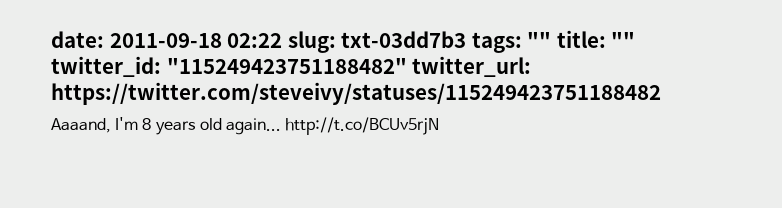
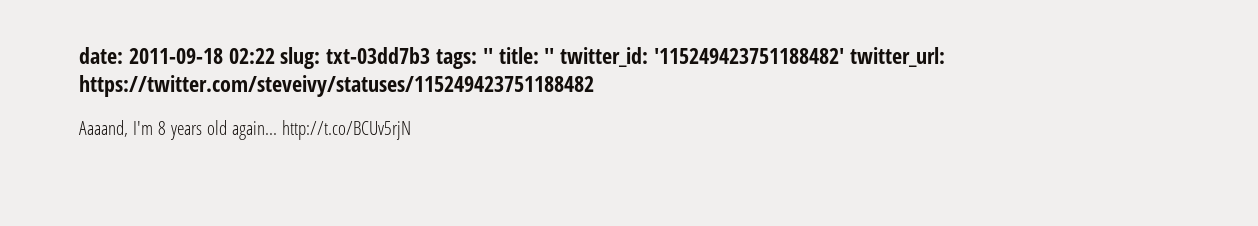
- date: 2011-09-18 02:22 slug: txt-03dd7b3 tags: "" title: "" twitter_id: "115249423751188482" twitter_url: https://twitter.com/steveivy/statuses/115249423751188482
+ date: 2011-09-18 02:22 slug: txt-03dd7b3 tags: '' title: '' twitter_id: '115249423751188482' twitter_url: https://twitter.com/steveivy/statuses/115249423751188482

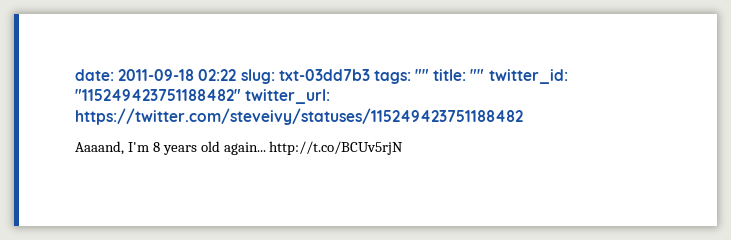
- date: 2011-09-18 02:22 slug: txt-03dd7b3 tags: '' title: '' twitter_id: '115249423751188482' twitter_url: https://twitter.com/steveivy/statuses/115249423751188482
+ date: 2011-09-18 02:22 slug: txt-03dd7b3 tags: "" title: "" twitter_id: "115249423751188482" twitter_url: https://twitter.com/steveivy/statuses/115249423751188482

